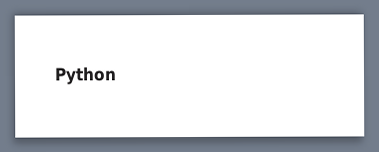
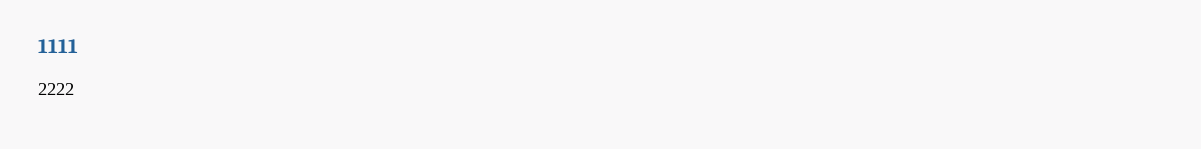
- Python
+ 1111
+ 2222

